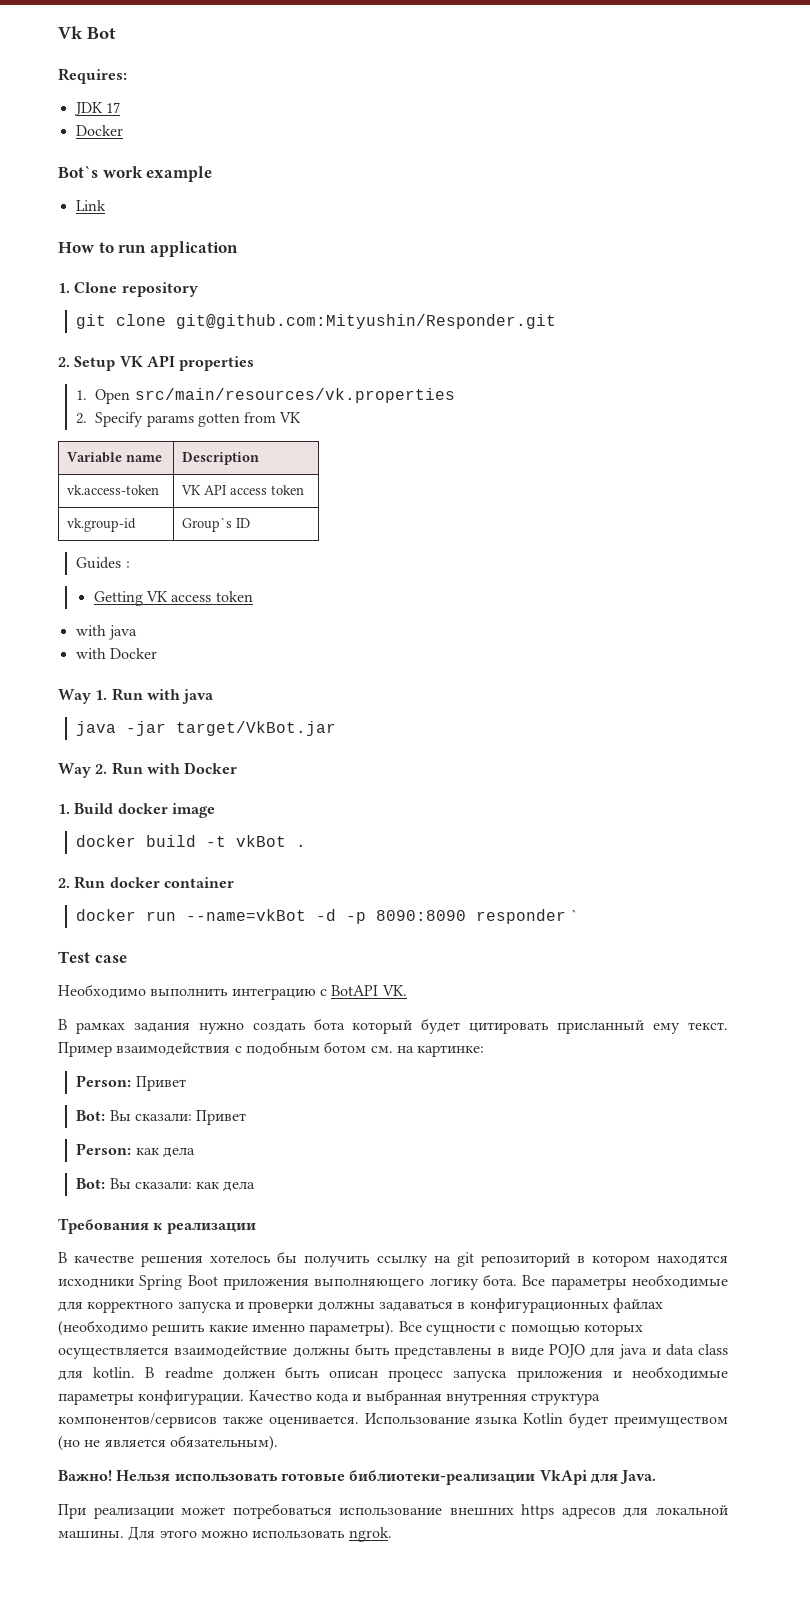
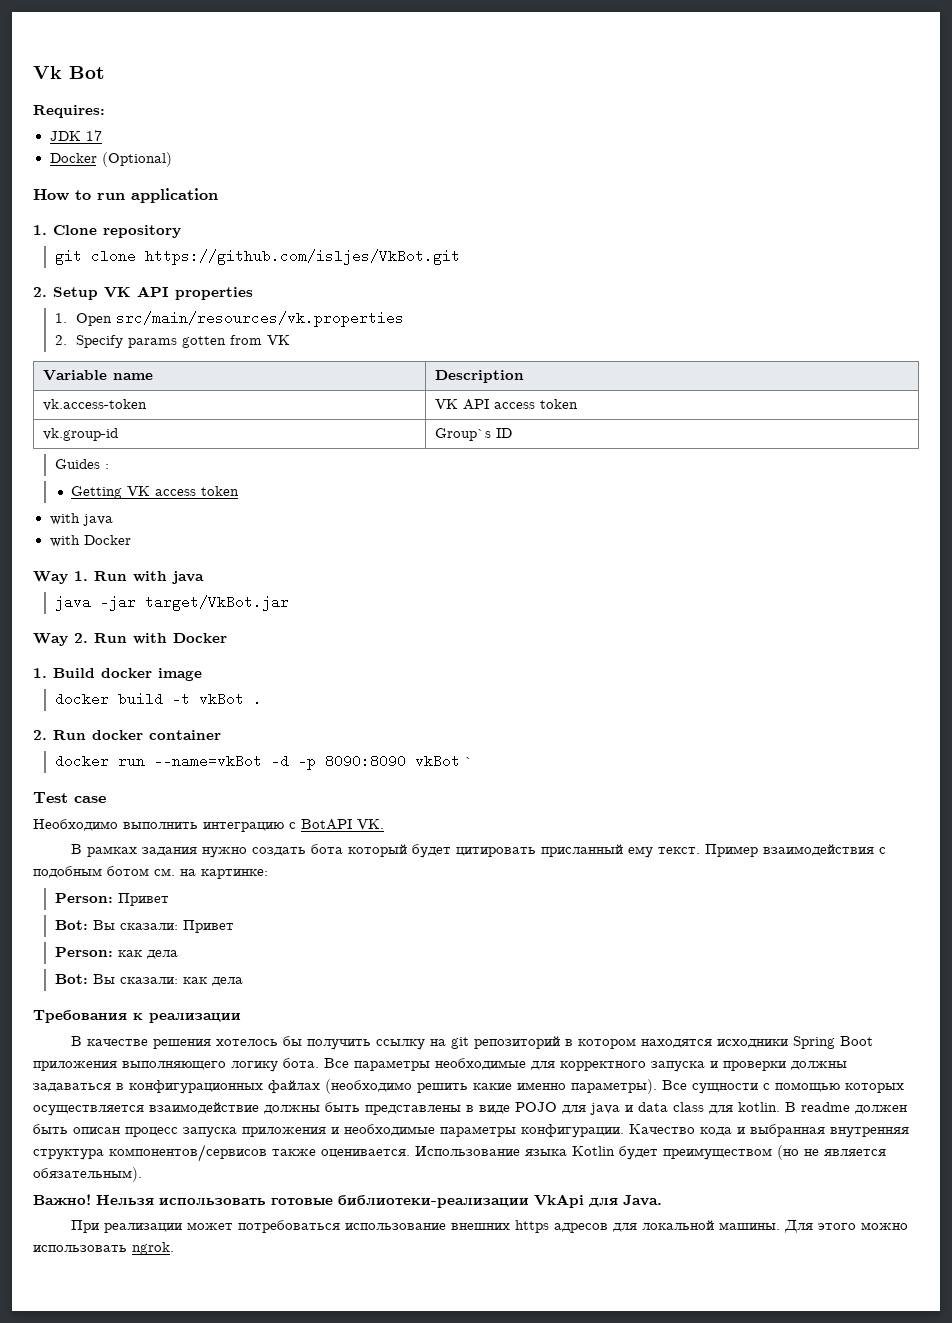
  JDK 17
- Docker
- Bot`s work example
- Link
+ Docker (Optional)
- git clone git@github.com:Mityushin/Responder.git
+ git clone https://github.com/isljes/VkBot.git
- docker run --name=vkBot -d -p 8090:8090 responder `
+ docker run --name=vkBot -d -p 8090:8090 vkBot `

